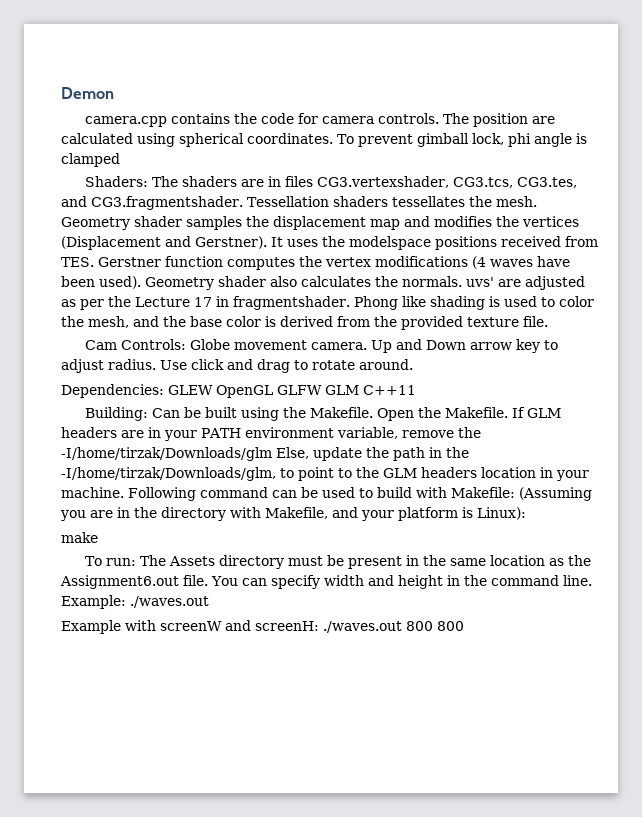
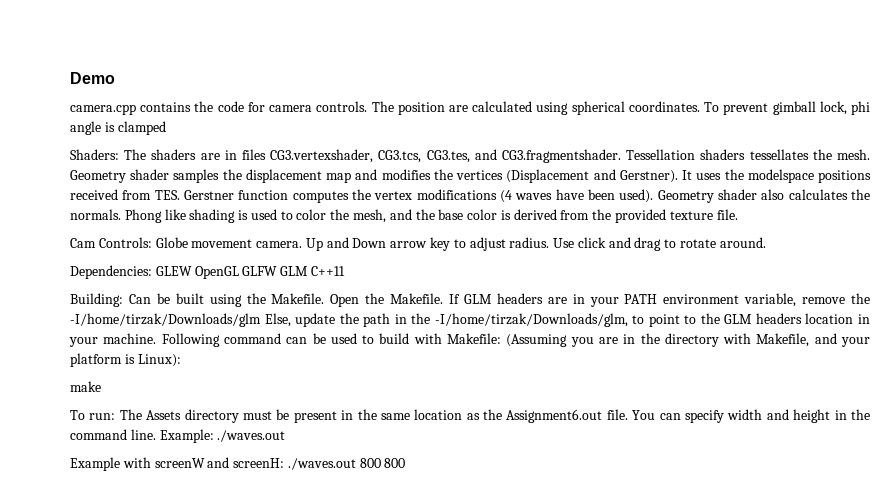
- Demon
+ Demo
- Geometry shader also calculates the normals. uvs' are adjusted as per the Lecture 17 in fragmentshader.
+ Geometry shader also calculates the normals.

